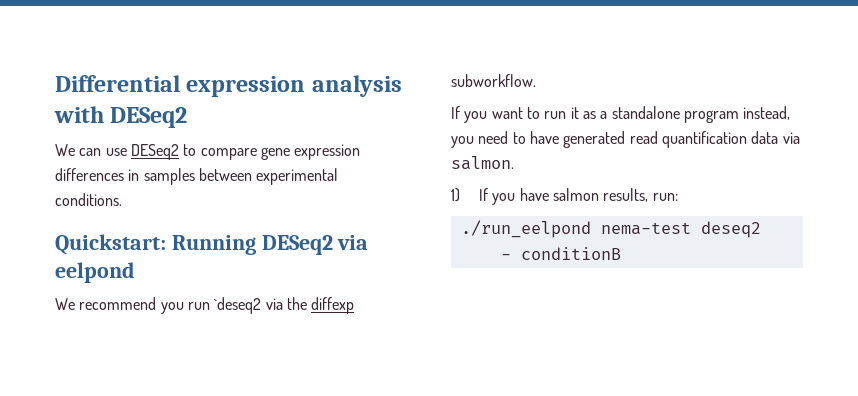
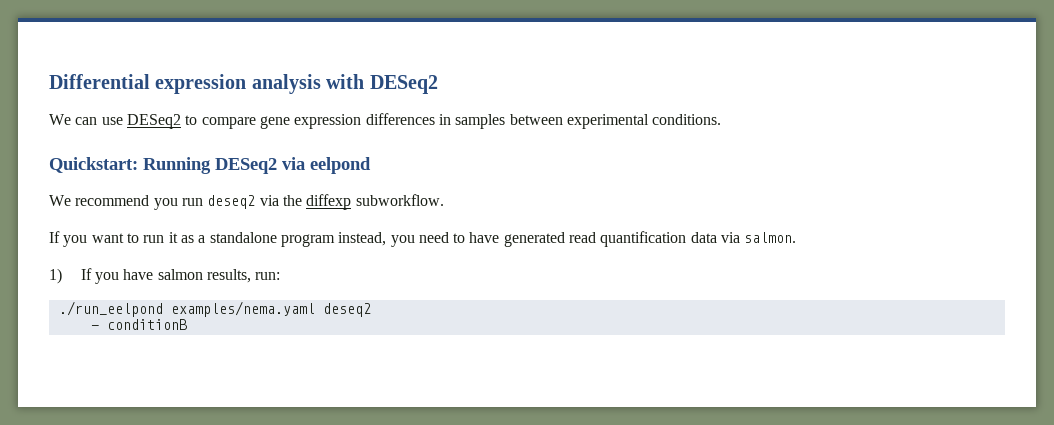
- We recommend you run `deseq2 via the diffexp subworkflow.
+ We recommend you run deseq2 via the diffexp subworkflow.
- ./run_eelpond nema-test deseq2
+ ./run_eelpond examples/nema.yaml deseq2

